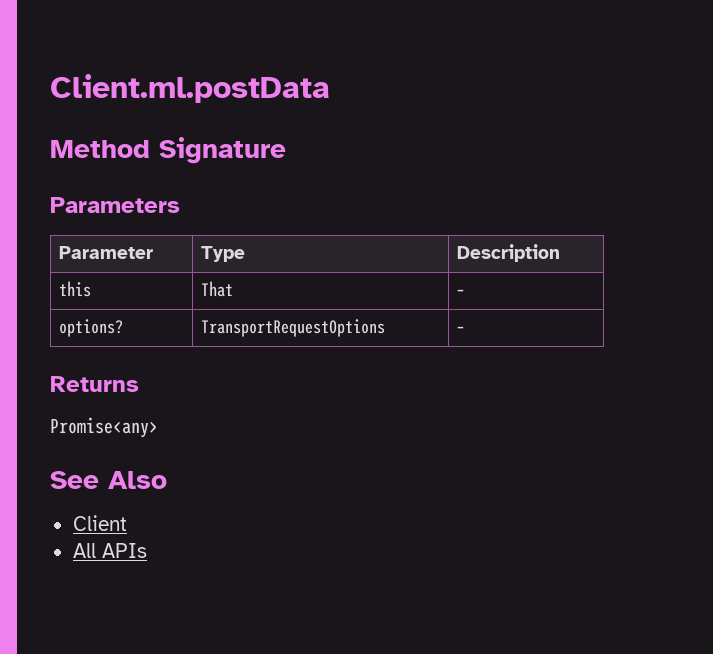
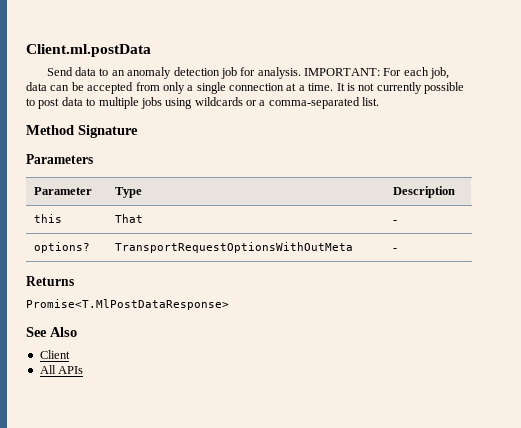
+ Send data to an anomaly detection job for analysis. IMPORTANT: For each job, data can be accepted from only a single connection at a time. It is not currently possible to post data to multiple jobs using wildcards or a comma-separated list.
- options? | TransportRequestOptions | -
+ options? | TransportRequestOptionsWithOutMeta | -
- Promise<any>
+ Promise<T.MlPostDataResponse>

